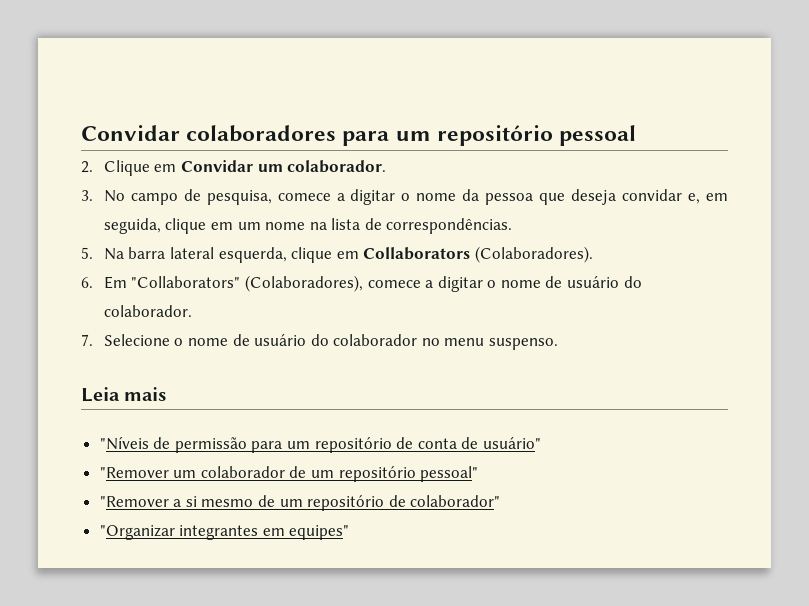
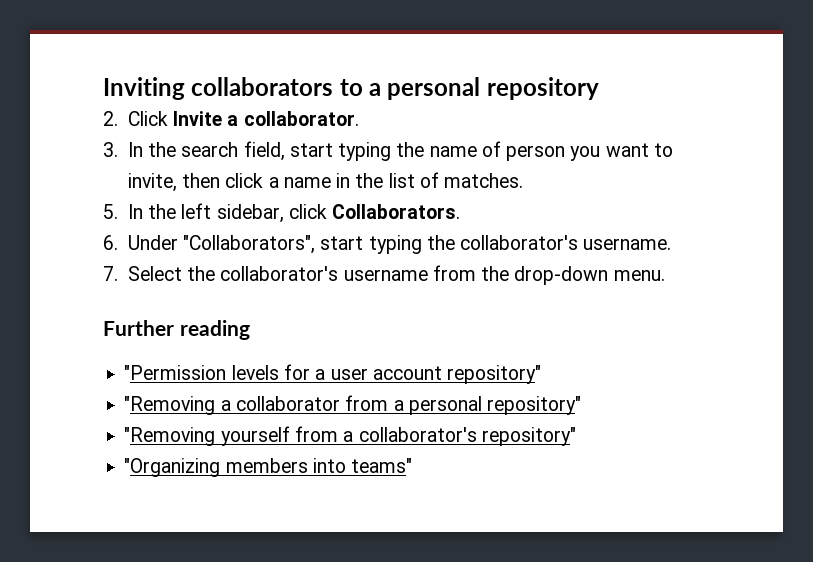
- Convidar colaboradores para um repositório pessoal
- 2. Clique em Convidar um colaborador.
- 3. No campo de pesquisa, comece a digitar o nome da pessoa que deseja convidar e, em seguida, clique em um nome na lista de correspondências.
- 5. Na barra lateral esquerda, clique em Collaborators (Colaboradores).
- 6. Em "Collaborators" (Colaboradores), comece a digitar o nome de usuário do colaborador.
- 7. Selecione o nome de usuário do colaborador no menu suspenso.
- Leia mais
- "Níveis de permissão para um repositório de conta de usuário"
- "Remover um colaborador de um repositório pessoal"
- "Remover a si mesmo de um repositório de colaborador"
- "Organizar integrantes em equipes"
+ Inviting collaborators to a personal repository
+ 2. Click Invite a collaborator.
+ 3. In the search field, start typing the name of person you want to invite, then click a name in the list of matches.
+ 5. In the left sidebar, click Collaborators.
+ 6. Under "Collaborators", start typing the collaborator's username.
+ 7. Select the collaborator's username from the drop-down menu.
+ Further reading
+ "Permission levels for a user account repository"
+ "Removing a collaborator from a personal repository"
+ "Removing yourself from a collaborator's repository"
+ "Organizing members into teams"

